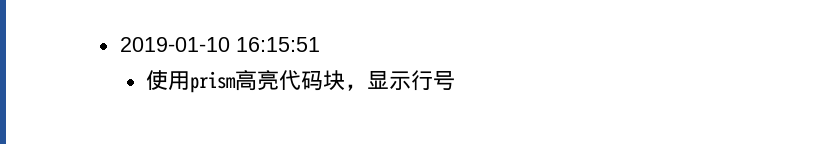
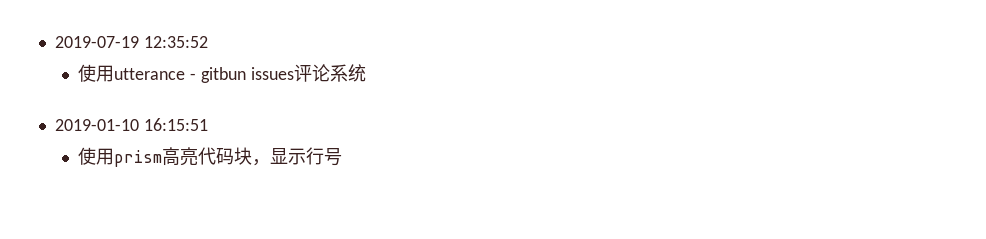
+ 2019-07-19 12:35:52
+ 使用utterance - gitbun issues评论系统

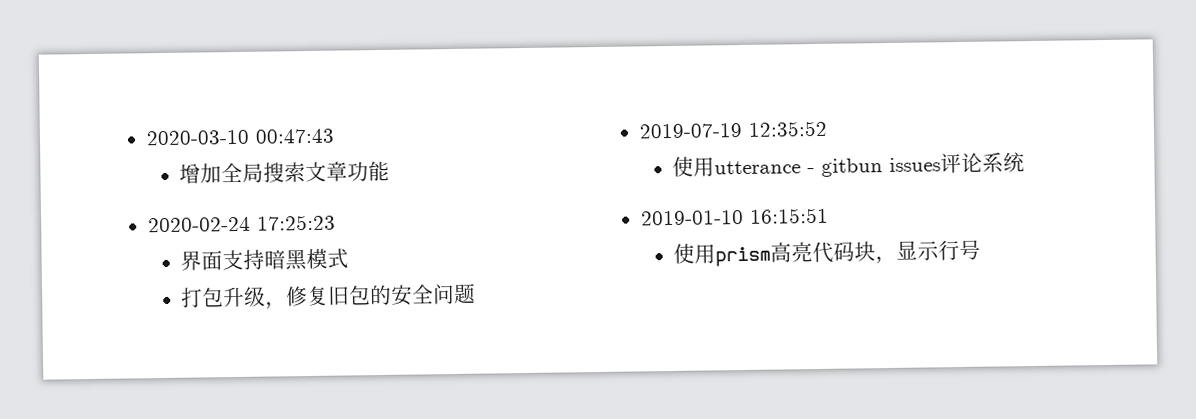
+ 2020-03-10 00:47:43
+ 增加全局搜索文章功能
+ 2020-02-24 17:25:23
+ 界面支持暗黑模式
+ 打包升级，修复旧包的安全问题

